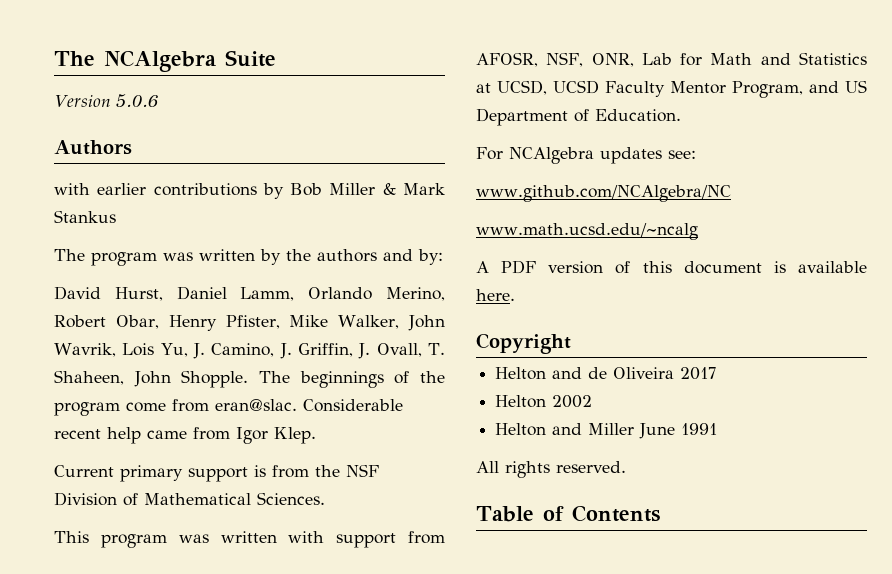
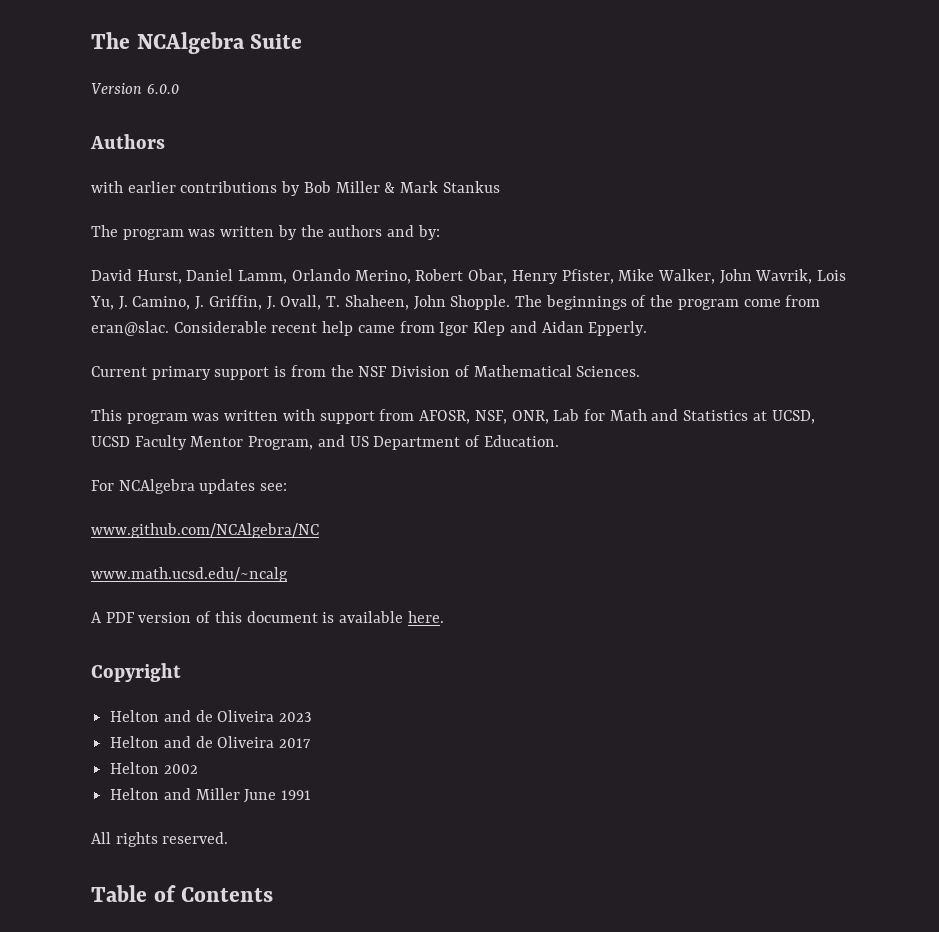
- Version 5.0.6
+ Version 6.0.0
- Considerable recent help came from Igor Klep.
+ Considerable recent help came from Igor Klep and Aidan Epperly.
+ Helton and de Oliveira 2023

